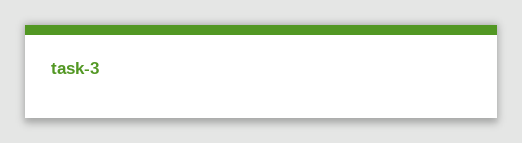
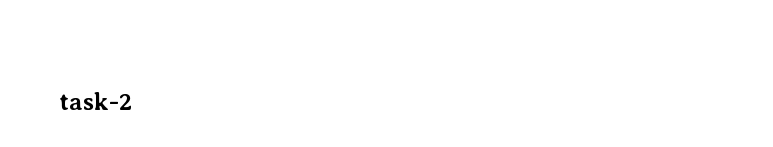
- task-3
+ task-2

